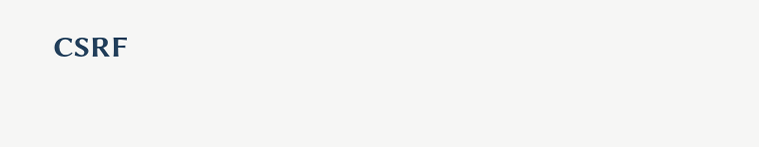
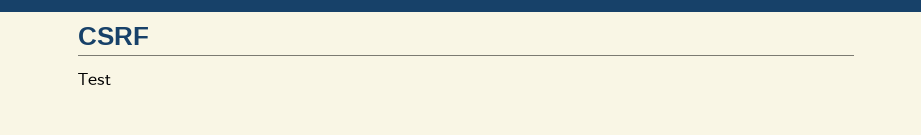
+ Test

